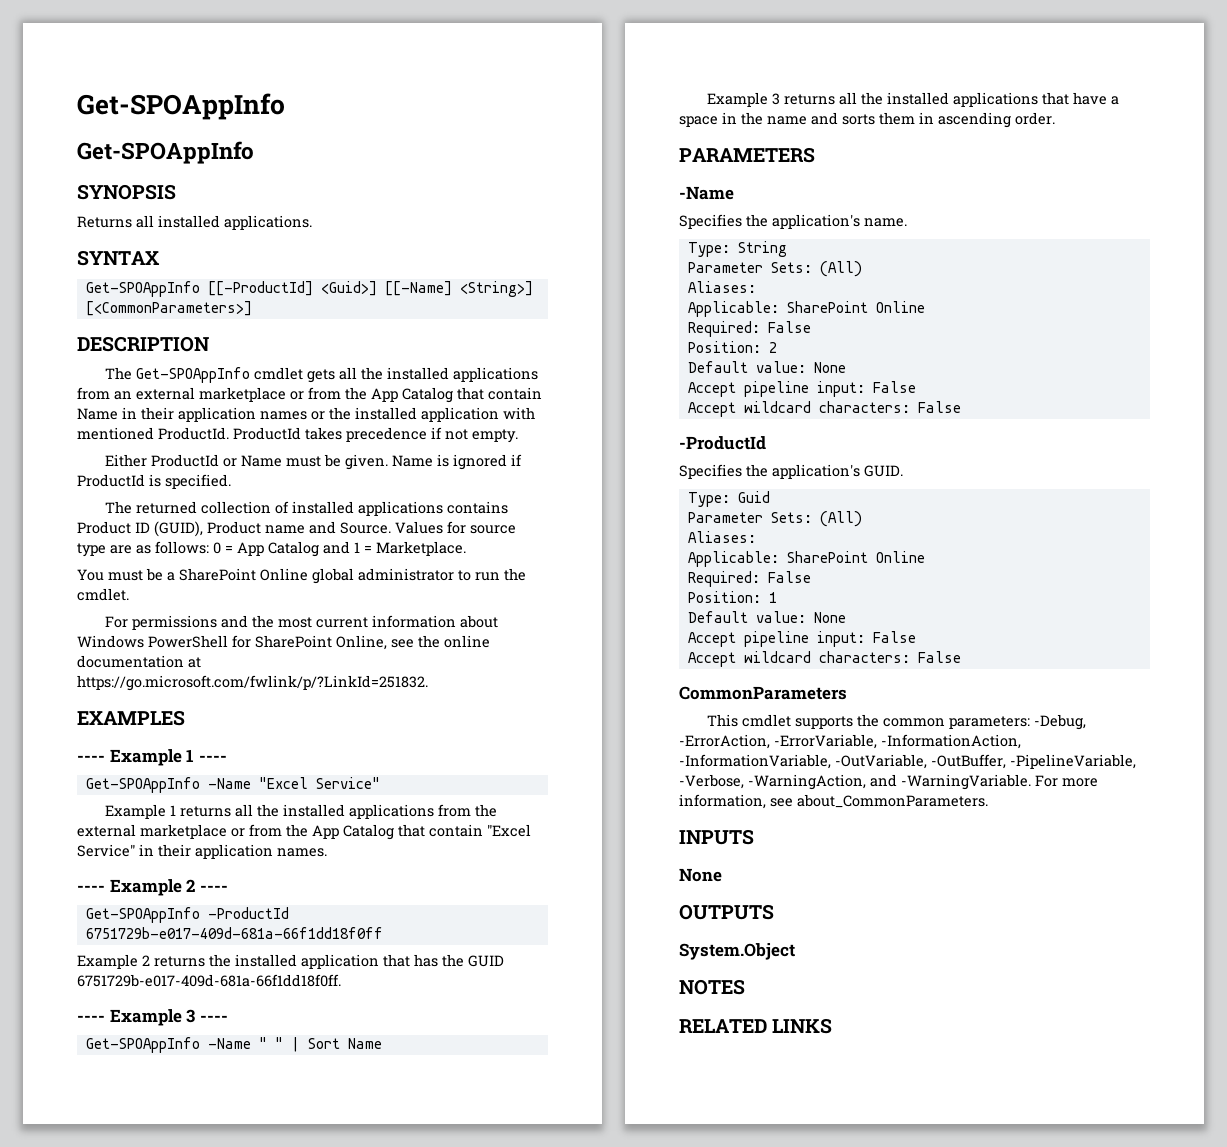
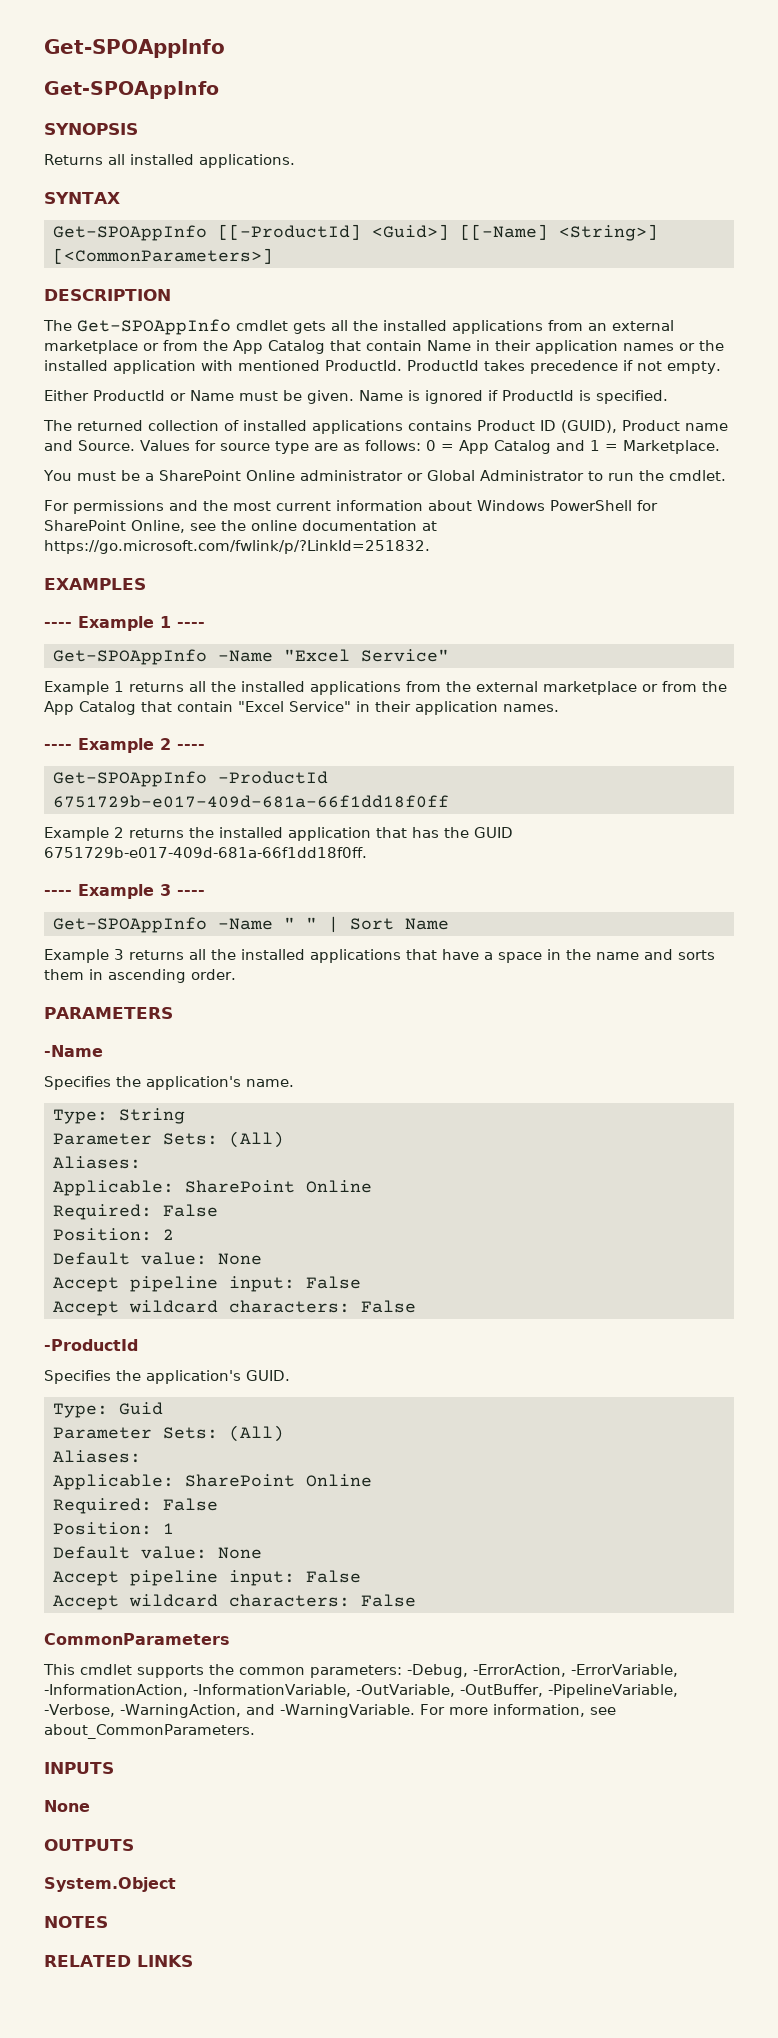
- You must be a SharePoint Online global administrator to run the cmdlet.
+ You must be a SharePoint Online administrator or Global Administrator to run the cmdlet.

